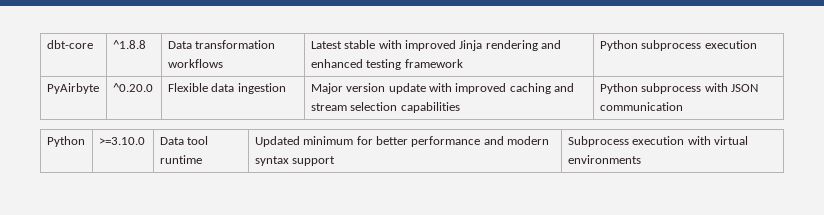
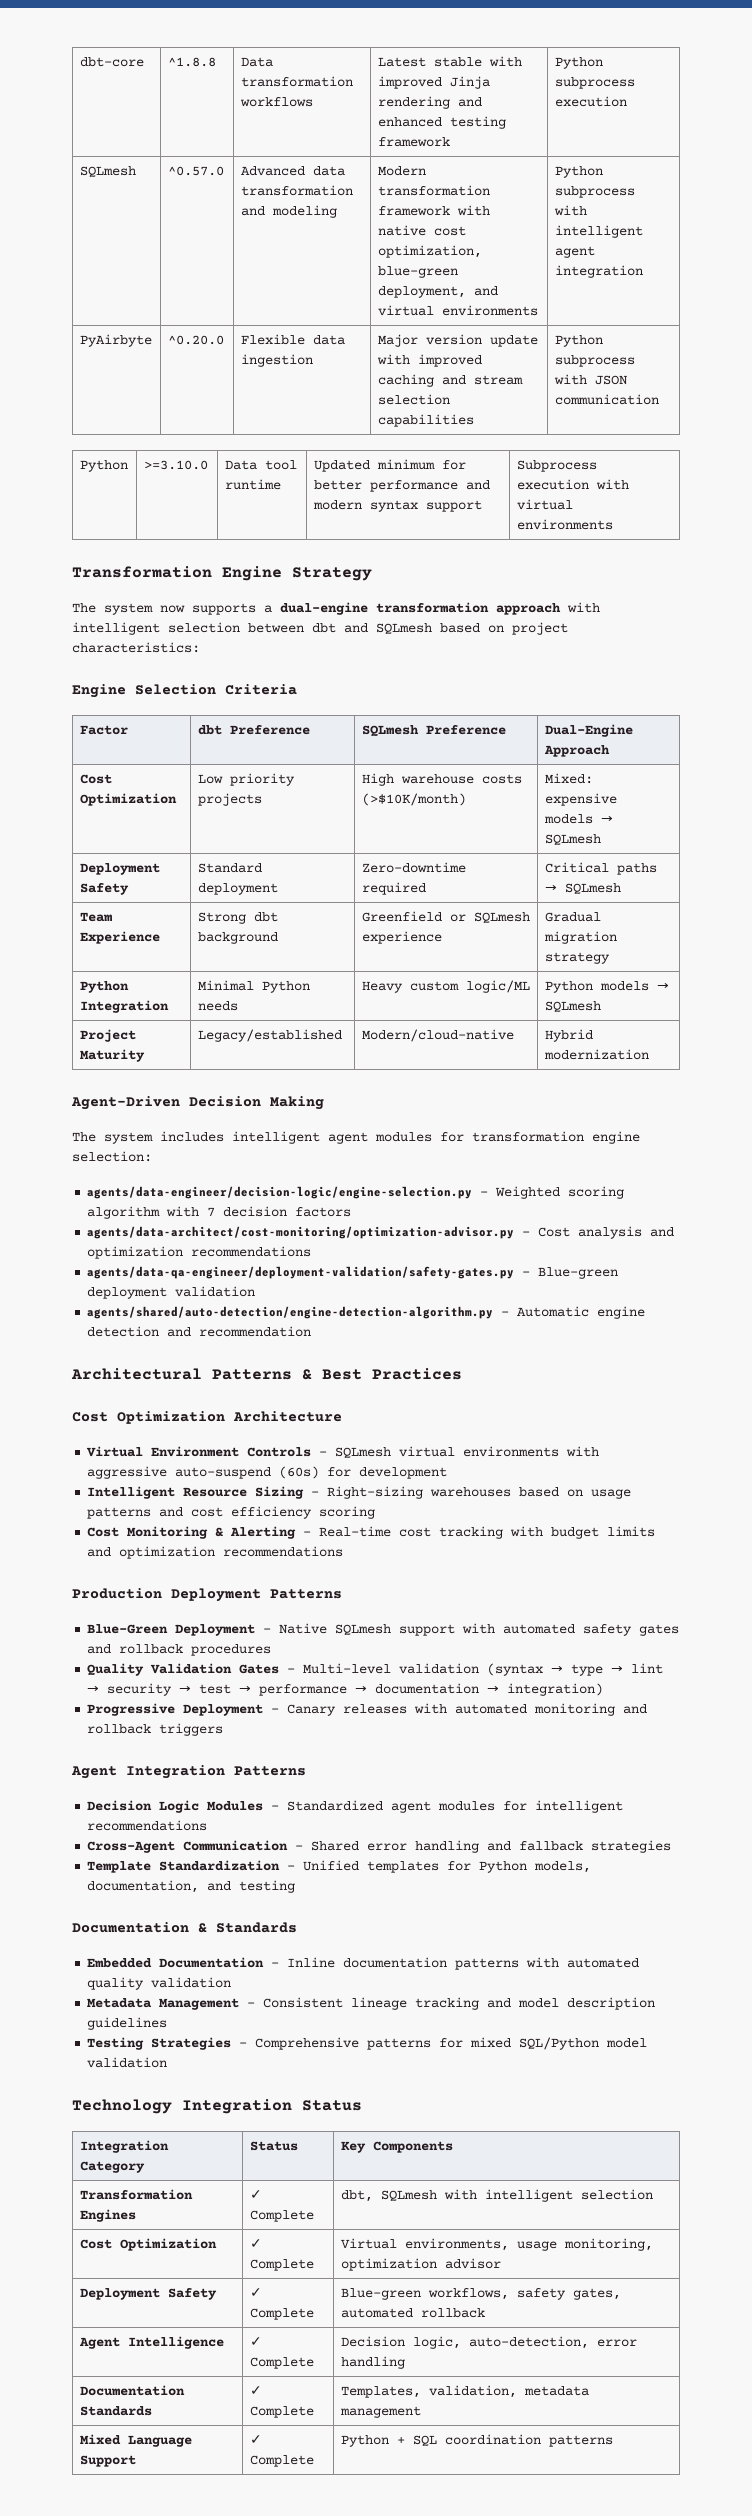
+ SQLmesh | ^0.57.0 | Advanced data transformation and modeling | Modern transformation framework with native cost optimization, blue-green deployment, and virtual environments | Python subprocess with intelligent agent integration
+ Transformation Engine Strategy
+ The system now supports a dual-engine transformation approach with intelligent selection between dbt and SQLmesh based on project characteristics:
+ Engine Selection Criteria
+ Factor | dbt Preference | SQLmesh Preference | Dual-Engine Approach
+ Cost Optimization | Low priority projects | High warehouse costs (>$10K/month) | Mixed: expensive models → SQLmesh
+ Deployment Safety | Standard deployment | Zero-downtime required | Critical paths → SQLmesh
+ Team Experience | Strong dbt background | Greenfield or SQLmesh experience | Gradual migration strategy
+ Python Integration | Minimal Python needs | Heavy custom logic/ML | Python models → SQLmesh
+ Project Maturity | Legacy/established | Modern/cloud-native | Hybrid modernization
+ Agent-Driven Decision Making
+ The system includes intelligent agent modules for transformation engine selection:
+ agents/data-engineer/decision-logic/engine-selection.py - Weighted scoring algorithm with 7 decision factors
+ agents/data-architect/cost-monitoring/optimization-advisor.py - Cost analysis and optimization recommendations
+ agents/data-qa-engineer/deployment-validation/safety-gates.py - Blue-green deployment validation
+ agents/shared/auto-detection/engine-detection-algorithm.py - Automatic engine detection and recommendation
+ Architectural Patterns & Best Practices
+ Cost Optimization Architecture
+ Virtual Environment Controls - SQLmesh virtual environments with aggressive auto-suspend (60s) for development
+ Intelligent Resource Sizing - Right-sizing warehouses based on usage patterns and cost efficiency scoring
+ Cost Monitoring & Alerting - Real-time cost tracking with budget limits and optimization recommendations
+ Production Deployment Patterns
+ Blue-Green Deployment - Native SQLmesh support with automated safety gates and rollback procedures
+ Quality Validation Gates - Multi-level validation (syntax → type → lint → security → test → performance → documentation → integration)
+ Progressive Deployment - Canary releases with automated monitoring and rollback triggers
+ Agent Integration Patterns
+ Decision Logic Modules - Standardized agent modules for intelligent recommendations
+ Cross-Agent Communication - Shared error handling and fallback strategies
+ Template Standardization - Unified templates for Python models, documentation, and testing
+ Documentation & Standards
+ Embedded Documentation - Inline documentation patterns with automated quality validation
+ Metadata Management - Consistent lineage tracking and model description guidelines
+ Testing Strategies - Comprehensive patterns for mixed SQL/Python model validation
+ Technology Integration Status
+ Integration Category | Status | Key Components
+ Transformation Engines | ✓ Complete | dbt, SQLmesh with intelligent selection
+ Cost Optimization | ✓ Complete | Virtual environments, usage monitoring, optimization advisor
+ Deployment Safety | ✓ Complete | Blue-green workflows, safety gates, automated rollback
+ Agent Intelligence | ✓ Complete | Decision logic, auto-detection, error handling
+ Documentation Standards | ✓ Complete | Templates, validation, metadata management
+ Mixed Language Support | ✓ Complete | Python + SQL coordination patterns

